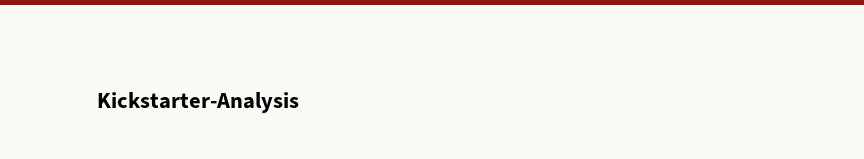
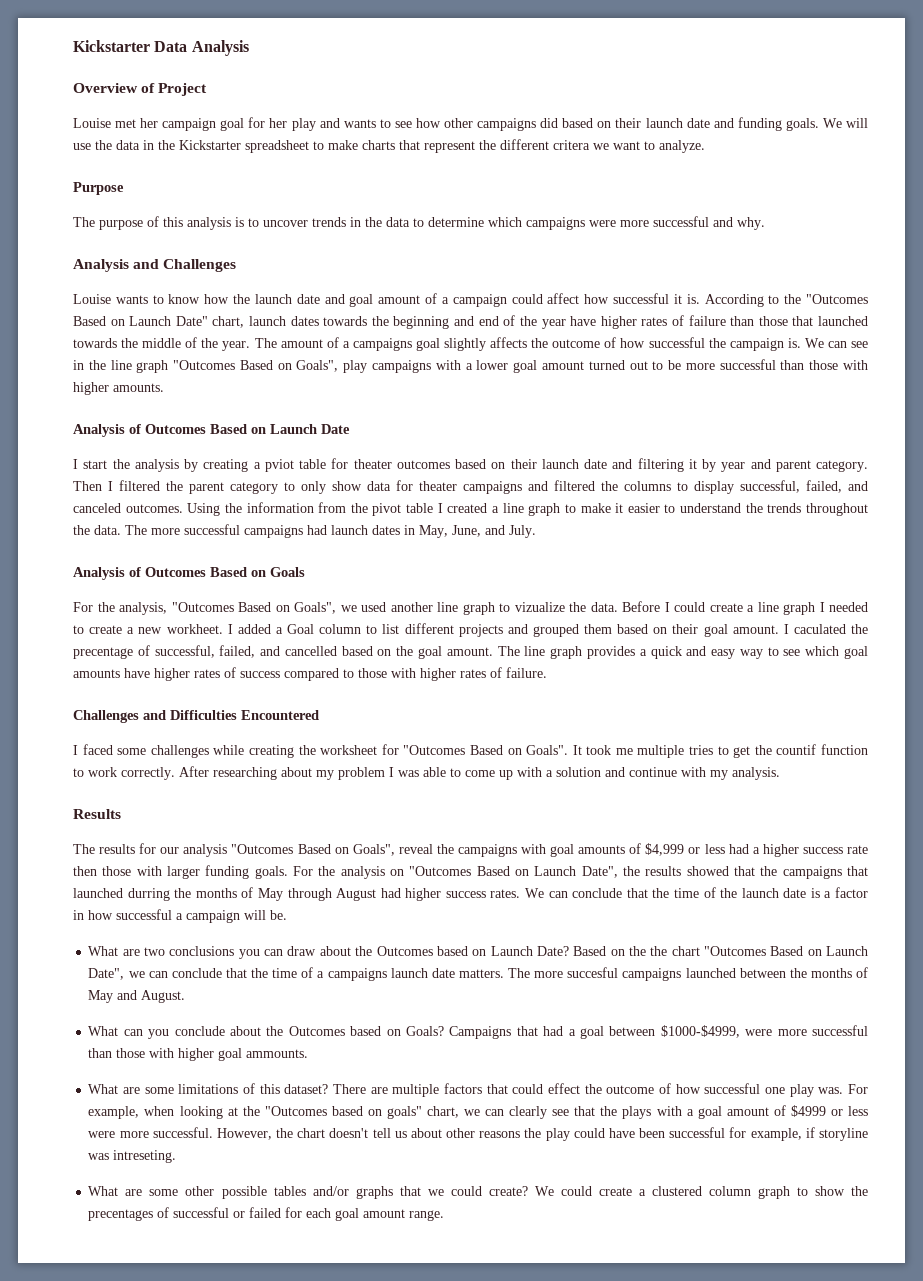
- Kickstarter-Analysis
+ Kickstarter Data Analysis
+ Overview of Project
+ Louise met her campaign goal for her play and wants to see how other campaigns did based on their launch date and funding goals. We will use the data in the Kickstarter spreadsheet to make charts that represent the different critera we want to analyze.
+ Purpose
+ The purpose of this analysis is to uncover trends in the data to determine which campaigns were more successful and why.
+ Analysis and Challenges
+ Louise wants to know how the launch date and goal amount of a campaign could affect how successful it is. According to the "Outcomes Based on Launch Date" chart, launch dates towards the beginning and end of the year have higher rates of failure than those that launched towards the middle of the year. The amount of a campaigns goal slightly affects the outcome of how successful the campaign is. We can see in the line graph "Outcomes Based on Goals", play campaigns with a lower goal amount turned out to be more successful than those with higher amounts.
+ Analysis of Outcomes Based on Launch Date
+ I start the analysis by creating a pviot table for theater outcomes based on their launch date and filtering it by year and parent category. Then I filtered the parent category to only show data for theater campaigns and filtered the columns to display successful, failed, and canceled outcomes. Using the information from the pivot table I created a line graph to make it easier to understand the trends throughout the data. The more successful campaigns had launch dates in May, June, and July.
+ Analysis of Outcomes Based on Goals
+ For the analysis, "Outcomes Based on Goals", we used another line graph to vizualize the data. Before I could create a line graph I needed to create a new workheet. I added a Goal column to list different projects and grouped them based on their goal amount. I caculated the precentage of successful, failed, and cancelled based on the goal amount. The line graph provides a quick and easy way to see which goal amounts have higher rates of success compared to those with higher rates of failure.
+ Challenges and Difficulties Encountered
+ I faced some challenges while creating the worksheet for "Outcomes Based on Goals". It took me multiple tries to get the countif function to work correctly. After researching about my problem I was able to come up with a solution and continue with my analysis.
+ Results
+ The results for our analysis "Outcomes Based on Goals", reveal the campaigns with goal amounts of $4,999 or less had a higher success rate then those with larger funding goals. For the analysis on "Outcomes Based on Launch Date", the results showed that the campaigns that launched durring the months of May through August had higher success rates. We can conclude that the time of the launch date is a factor in how successful a campaign will be.
+ What are two conclusions you can draw about the Outcomes based on Launch Date? Based on the the chart "Outcomes Based on Launch Date", we can conclude that the time of a campaigns launch date matters. The more succesful campaigns launched between the months of May and August.
+ What can you conclude about the Outcomes based on Goals? Campaigns that had a goal between $1000-$4999, were more successful than those with higher goal ammounts.
+ What are some limitations of this dataset? There are multiple factors that could effect the outcome of how successful one play was. For example, when looking at the "Outcomes based on goals" chart, we can clearly see that the plays with a goal amount of $4999 or less were more successful. However, the chart doesn't tell us about other reasons the play could have been successful for example, if storyline was intreseting.
+ What are some other possible tables and/or graphs that we could create? We could create a clustered column graph to show the precentages of successful or failed for each goal amount range.

